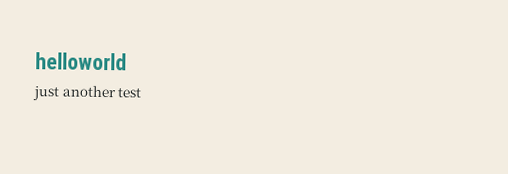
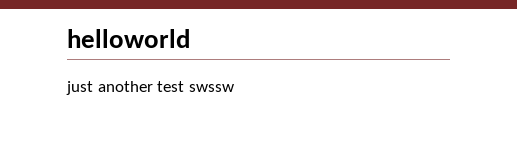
- just another test
+ just another test swssw

